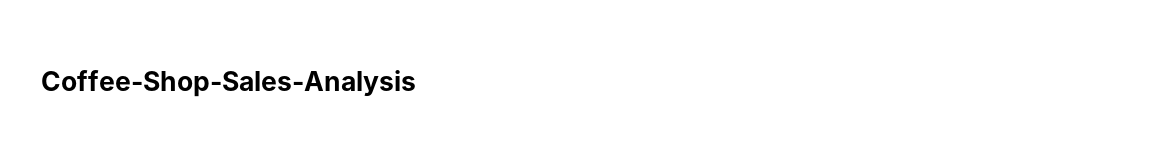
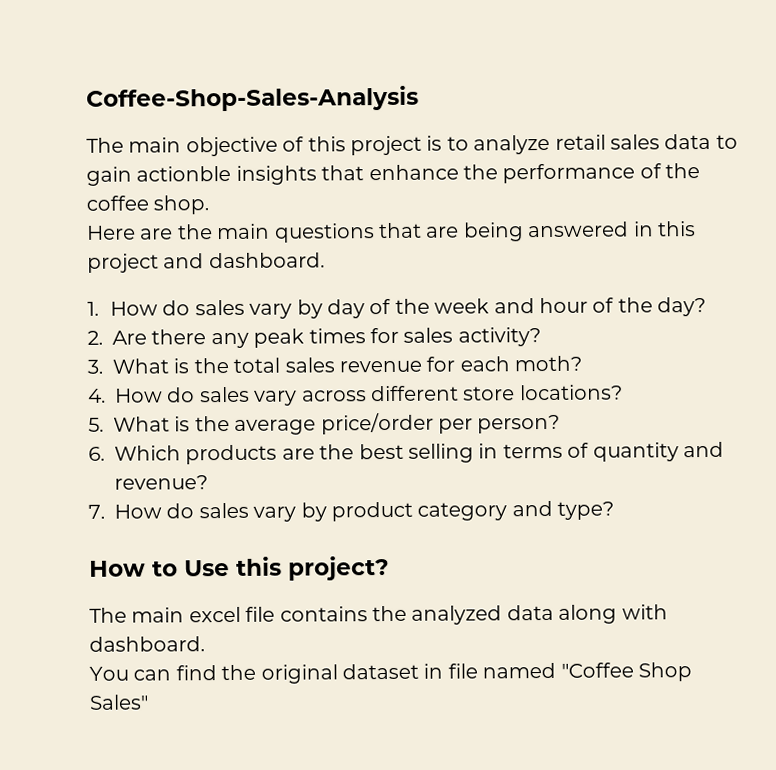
+ The main objective of this project is to analyze retail sales data to gain actionble insights that enhance the performance of the coffee shop.
+ Here are the main questions that are being answered in this project and dashboard.
+ 1. How do sales vary by day of the week and hour of the day?
+ 2. Are there any peak times for sales activity?
+ 3. What is the total sales revenue for each moth?
+ 4. How do sales vary across different store locations?
+ 5. What is the average price/order per person?
+ 6. Which products are the best selling in terms of quantity and revenue?
+ 7. How do sales vary by product category and type?
+ How to Use this project?
+ The main excel file contains the analyzed data along with dashboard.
+ You can find the original dataset in file named "Coffee Shop Sales"

